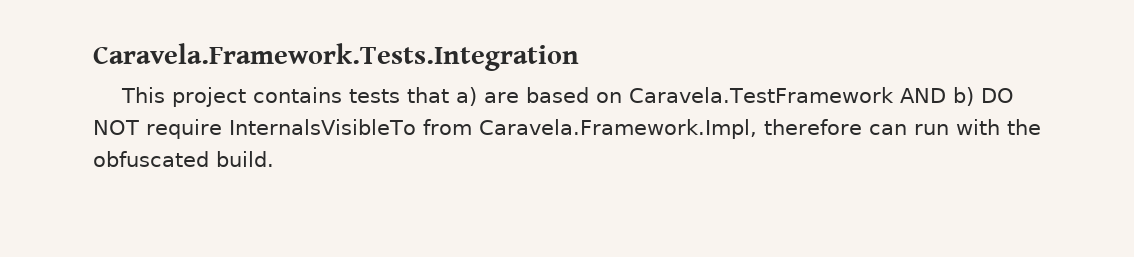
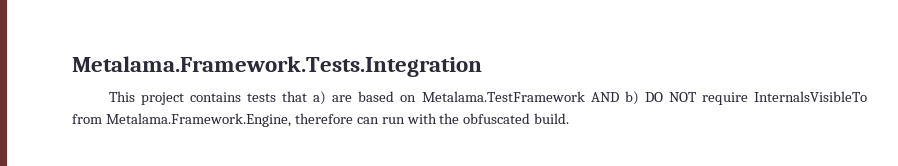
- Caravela.Framework.Tests.Integration
+ Metalama.Framework.Tests.Integration
- This project contains tests that a) are based on Caravela.TestFramework AND b) DO NOT require InternalsVisibleTo from Caravela.Framework.Impl, therefore can run with the obfuscated build.
+ This project contains tests that a) are based on Metalama.TestFramework AND b) DO NOT require InternalsVisibleTo from Metalama.Framework.Engine, therefore can run with the obfuscated build.

